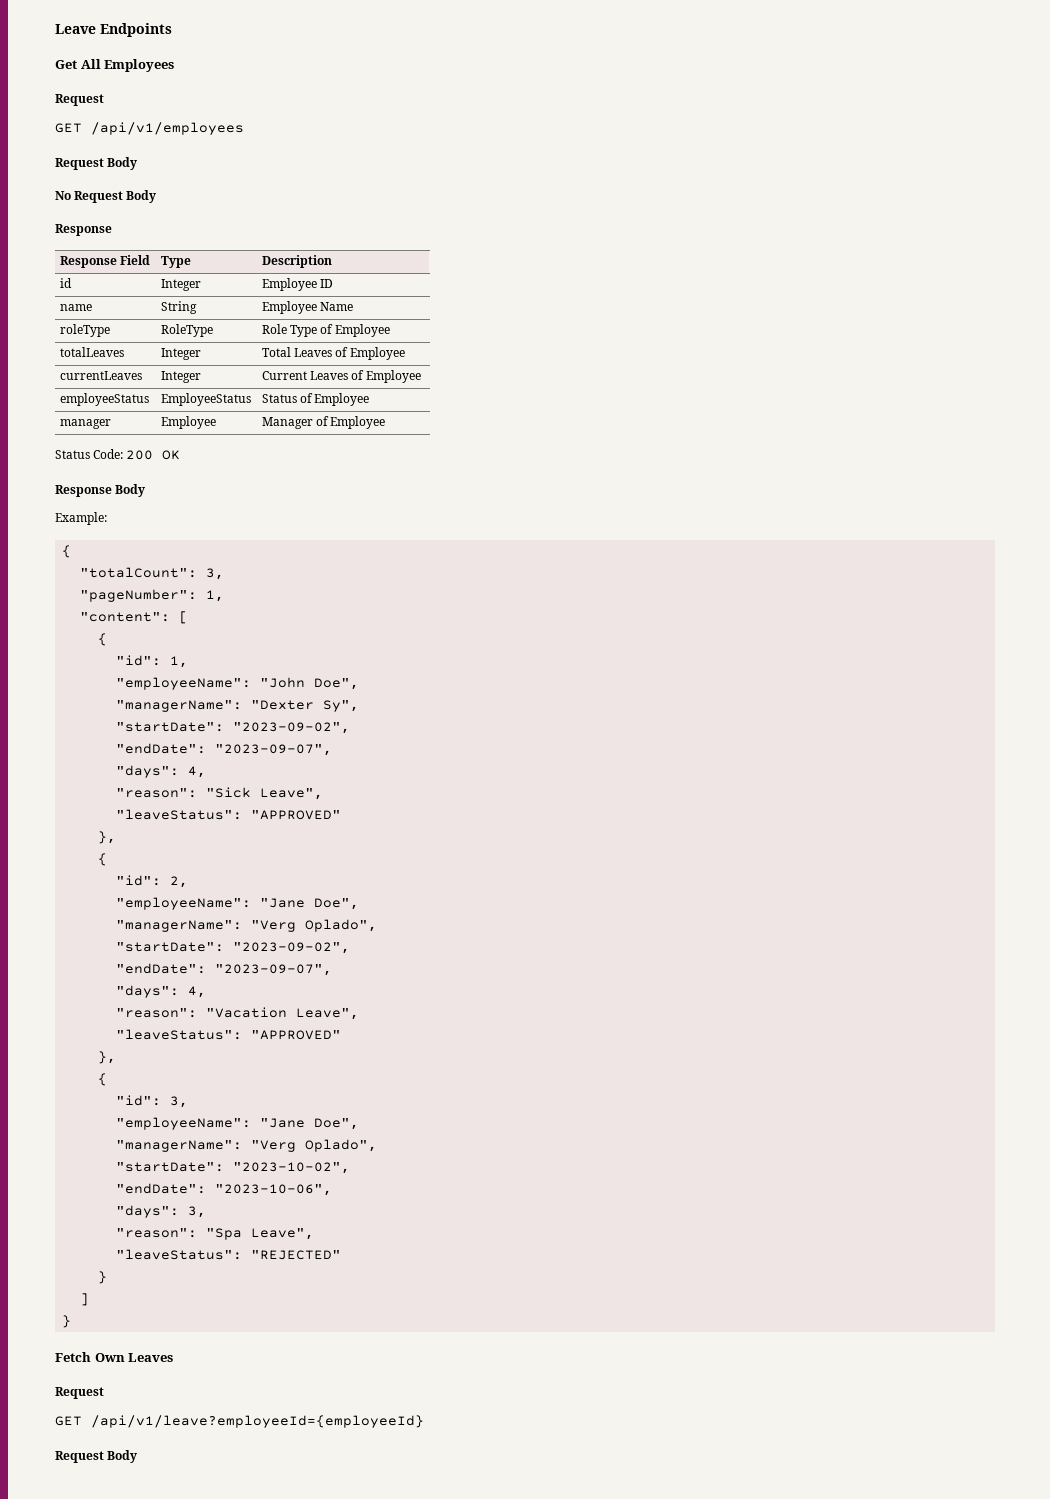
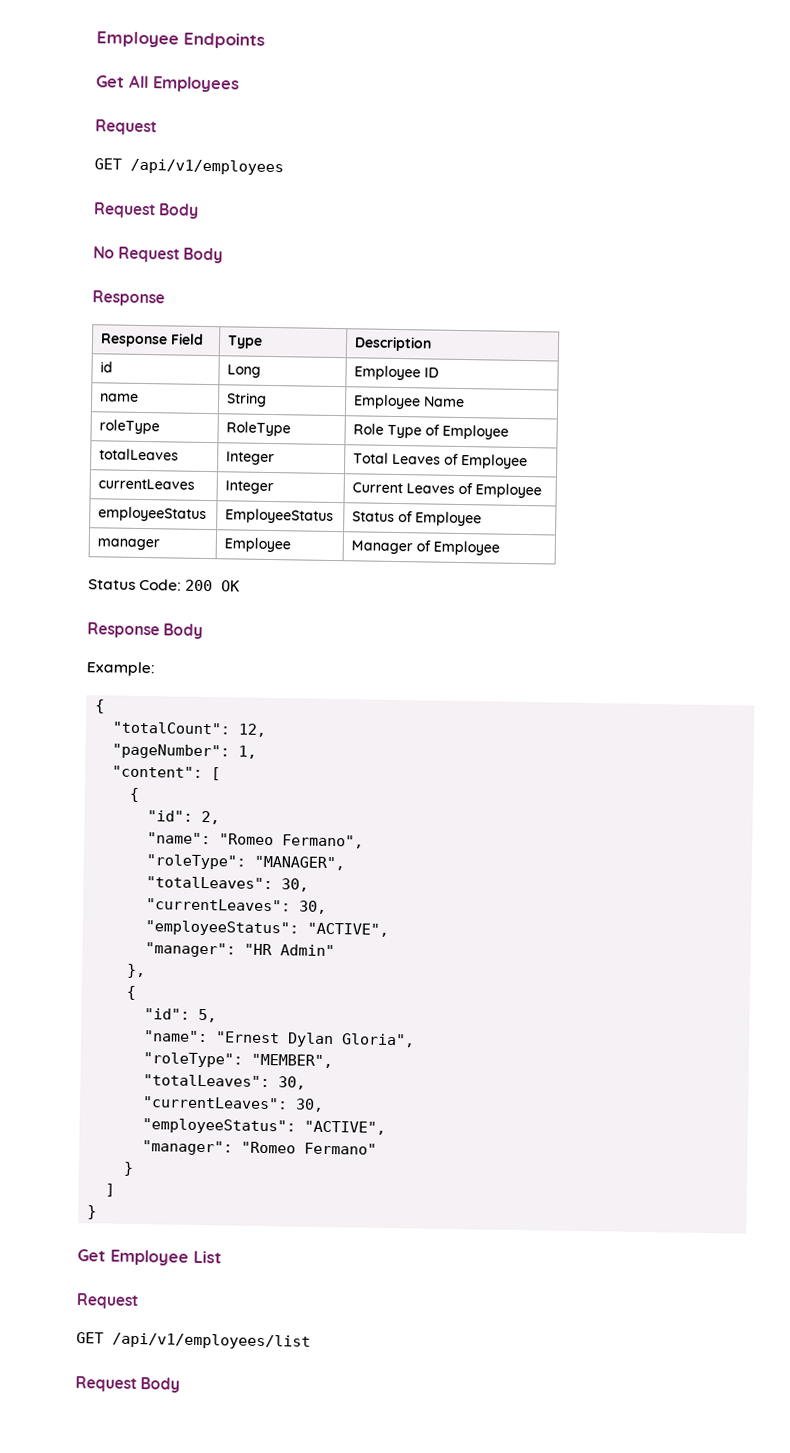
- Leave Endpoints
+ Employee Endpoints
- id | Integer | Employee ID
+ id | Long | Employee ID
- "totalCount": 3,
+ "totalCount": 12,
- "id": 1,
- "employeeName": "John Doe",
- "managerName": "Dexter Sy",
- "startDate": "2023-09-02",
- "endDate": "2023-09-07",
- "days": 4,
- "reason": "Sick Leave",
- "leaveStatus": "APPROVED"
+ "id": 2,
+ "name": "Romeo Fermano",
+ "roleType": "MANAGER",
+ "totalLeaves": 30,
+ "currentLeaves": 30,
+ "employeeStatus": "ACTIVE",
+ "manager": "HR Admin"
  },
  {
- "id": 2,
- "employeeName": "Jane Doe",
- "managerName": "Verg Oplado",
- "startDate": "2023-09-02",
- "endDate": "2023-09-07",
- "days": 4,
- "reason": "Vacation Leave",
- "leaveStatus": "APPROVED"
- },
- {
- "id": 3,
- "employeeName": "Jane Doe",
- "managerName": "Verg Oplado",
- "startDate": "2023-10-02",
- "endDate": "2023-10-06",
- "days": 3,
- "reason": "Spa Leave",
- "leaveStatus": "REJECTED"
+ "id": 5,
+ "name": "Ernest Dylan Gloria",
+ "roleType": "MEMBER",
+ "totalLeaves": 30,
+ "currentLeaves": 30,
+ "employeeStatus": "ACTIVE",
+ "manager": "Romeo Fermano"
- Fetch Own Leaves
+ Get Employee List
  Request
- GET /api/v1/leave?employeeId={employeeId}
+ GET /api/v1/employees/list

